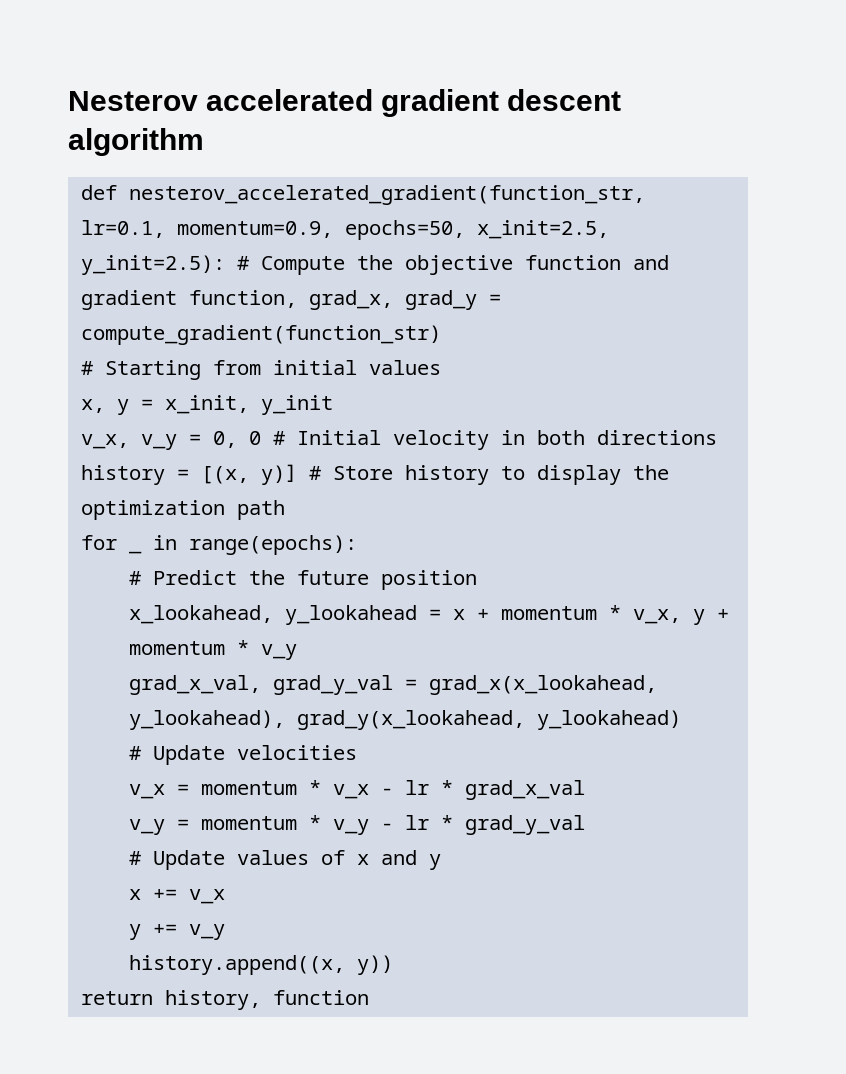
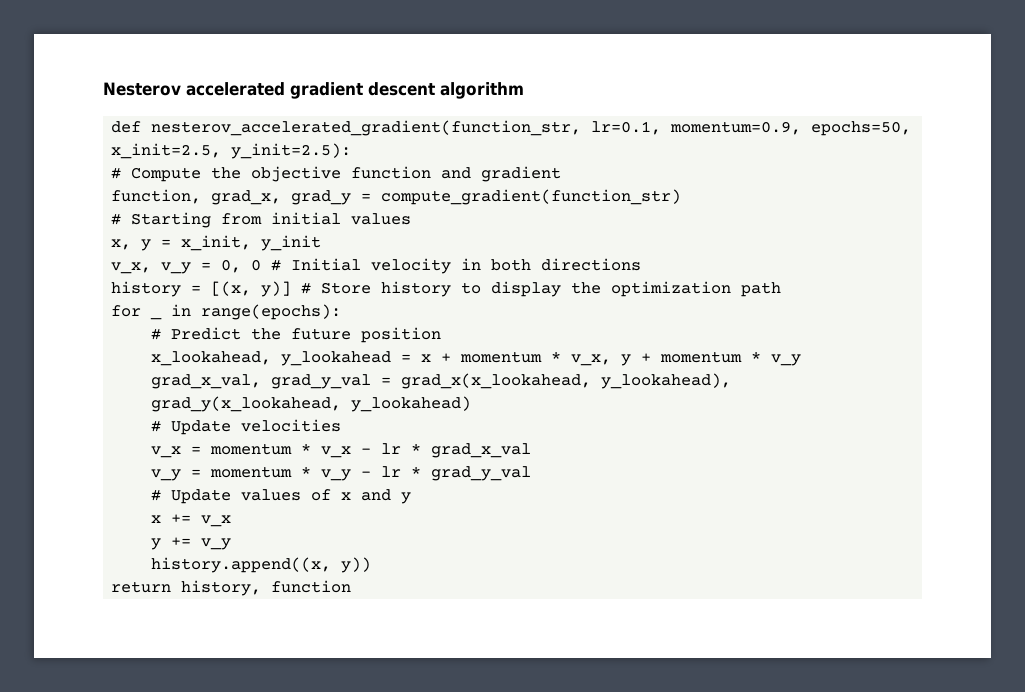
- def nesterov_accelerated_gradient(function_str, lr=0.1, momentum=0.9, epochs=50, x_init=2.5, y_init=2.5): # Compute the objective function and gradient function, grad_x, grad_y = compute_gradient(function_str)
+ def nesterov_accelerated_gradient(function_str, lr=0.1, momentum=0.9, epochs=50, x_init=2.5, y_init=2.5):
+ # Compute the objective function and gradient
+ function, grad_x, grad_y = compute_gradient(function_str)

